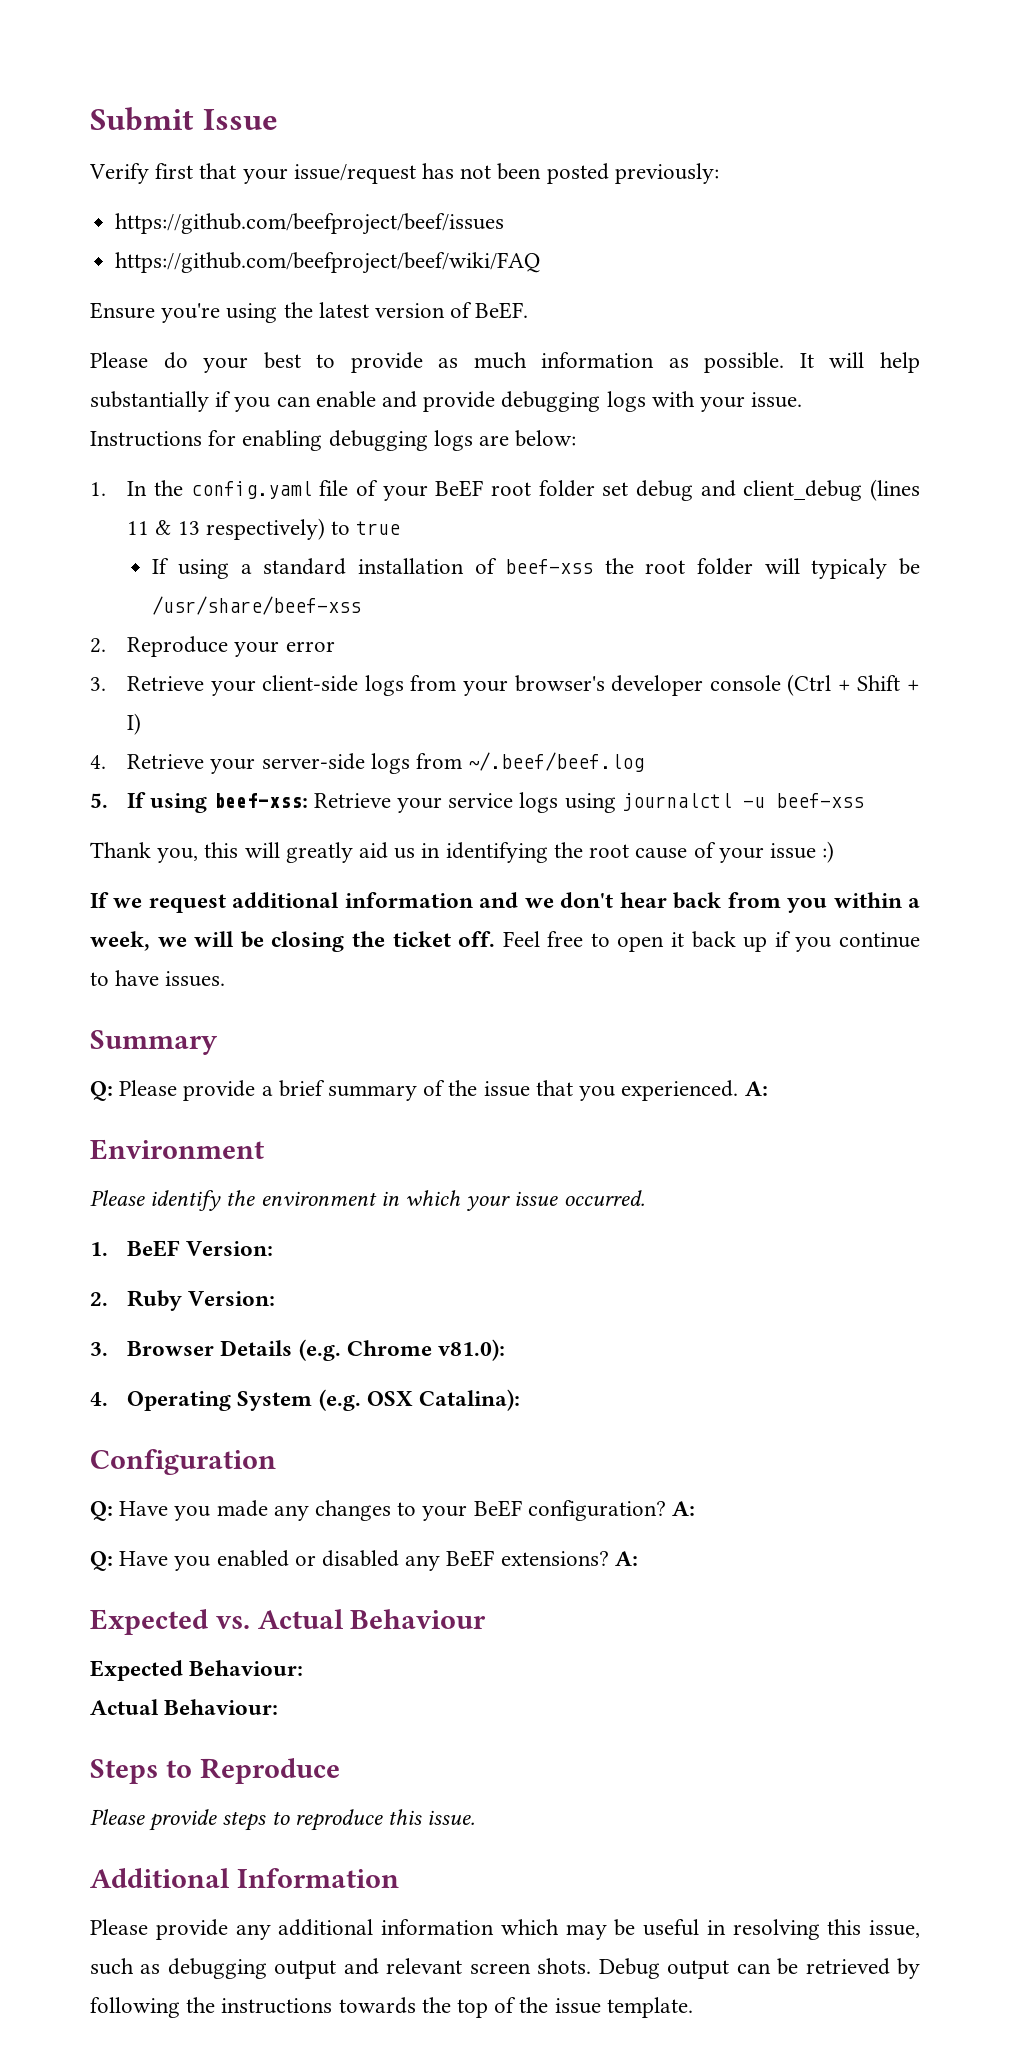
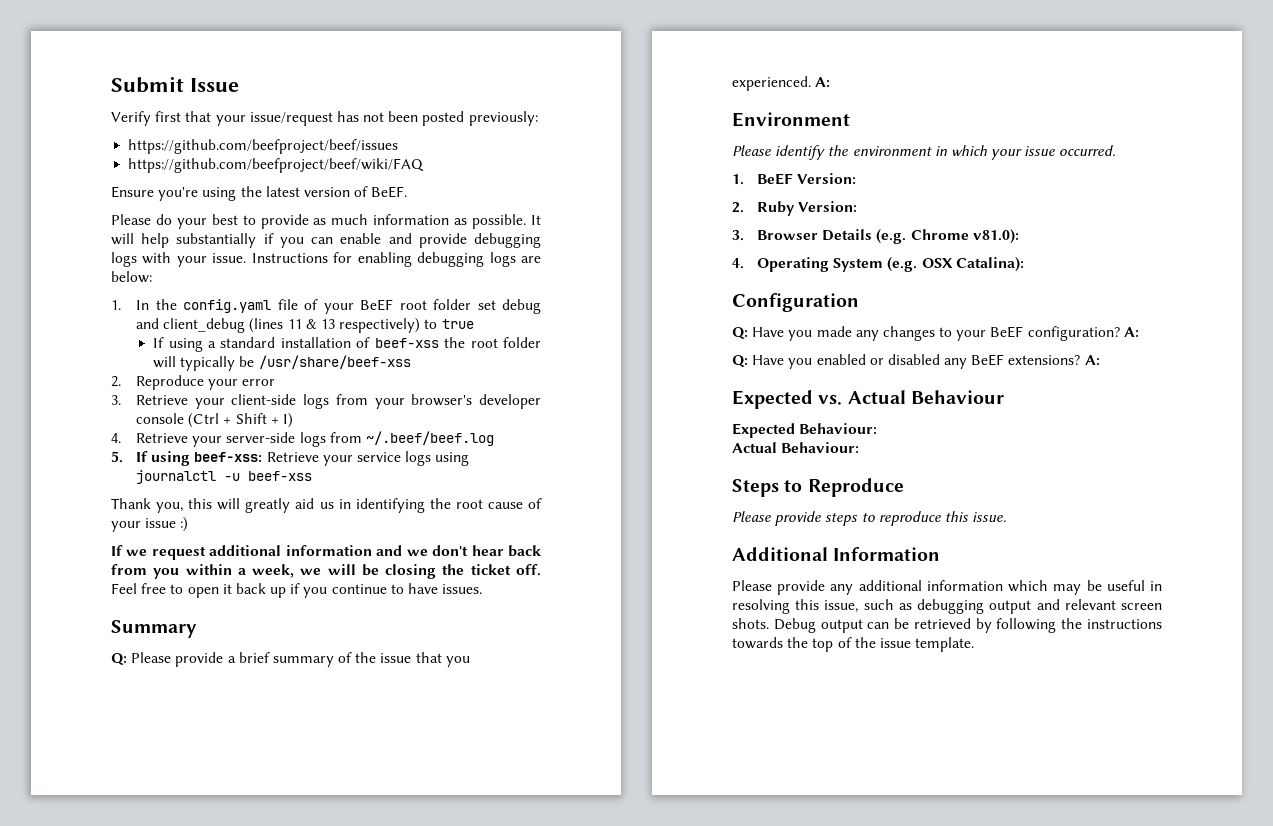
- If using a standard installation of beef-xss the root folder will typicaly be /usr/share/beef-xss
+ If using a standard installation of beef-xss the root folder will typically be /usr/share/beef-xss

